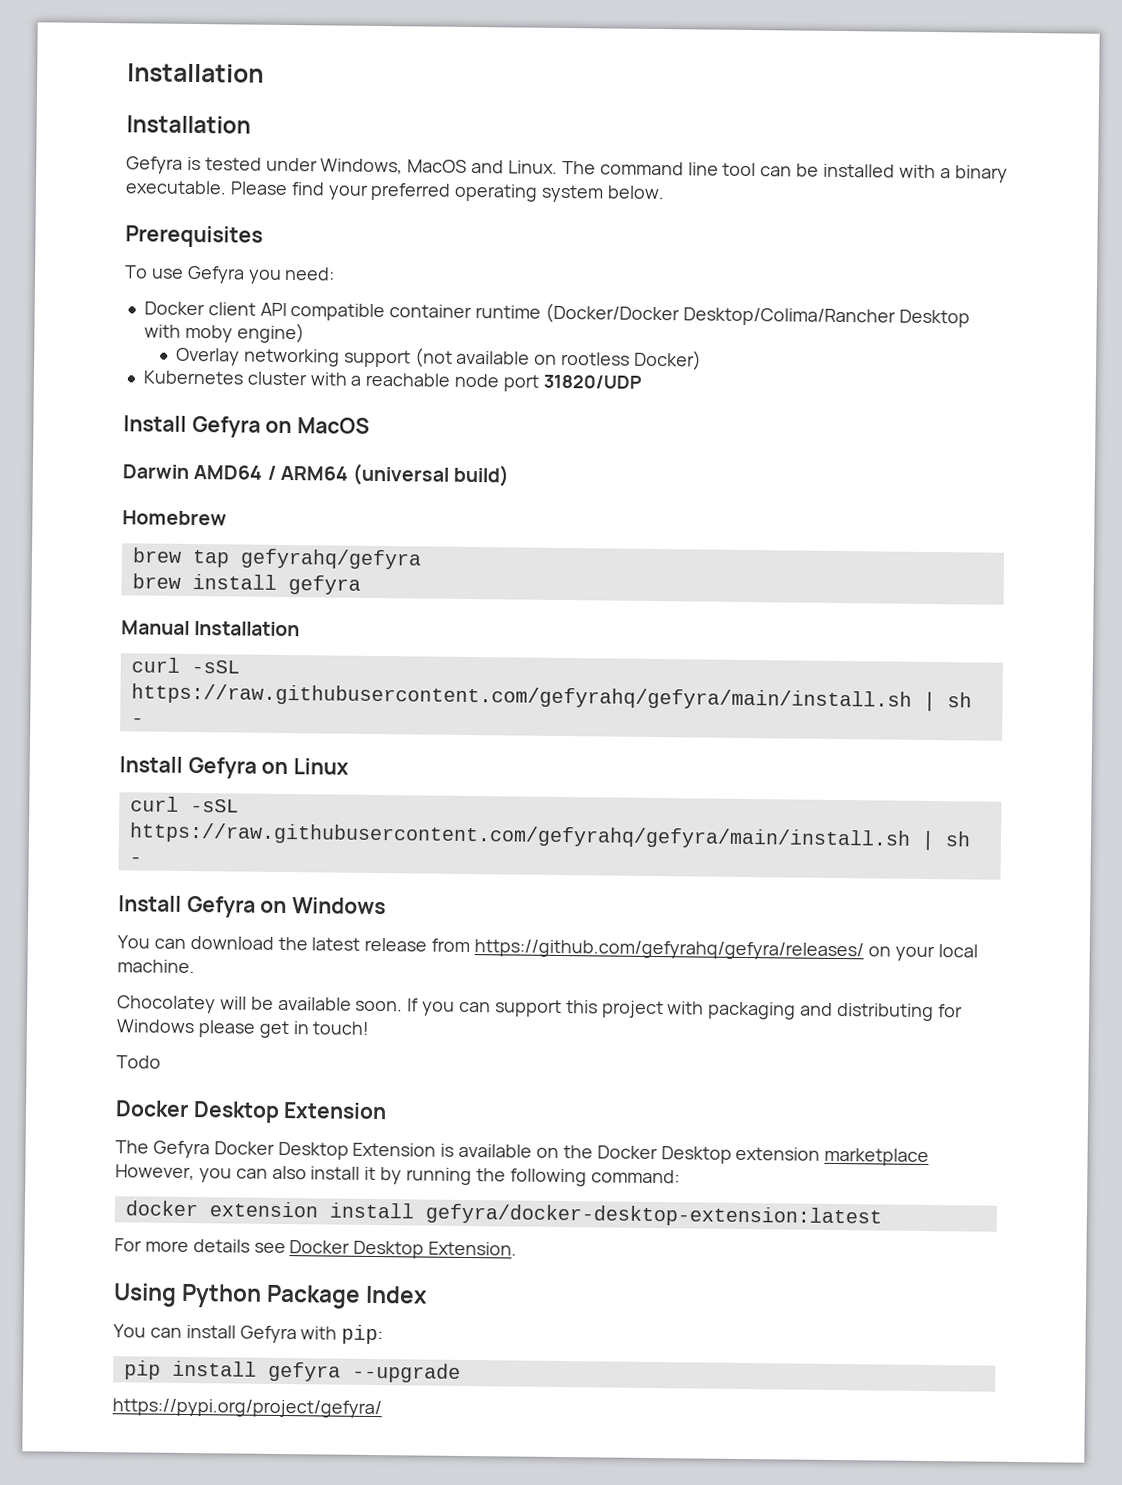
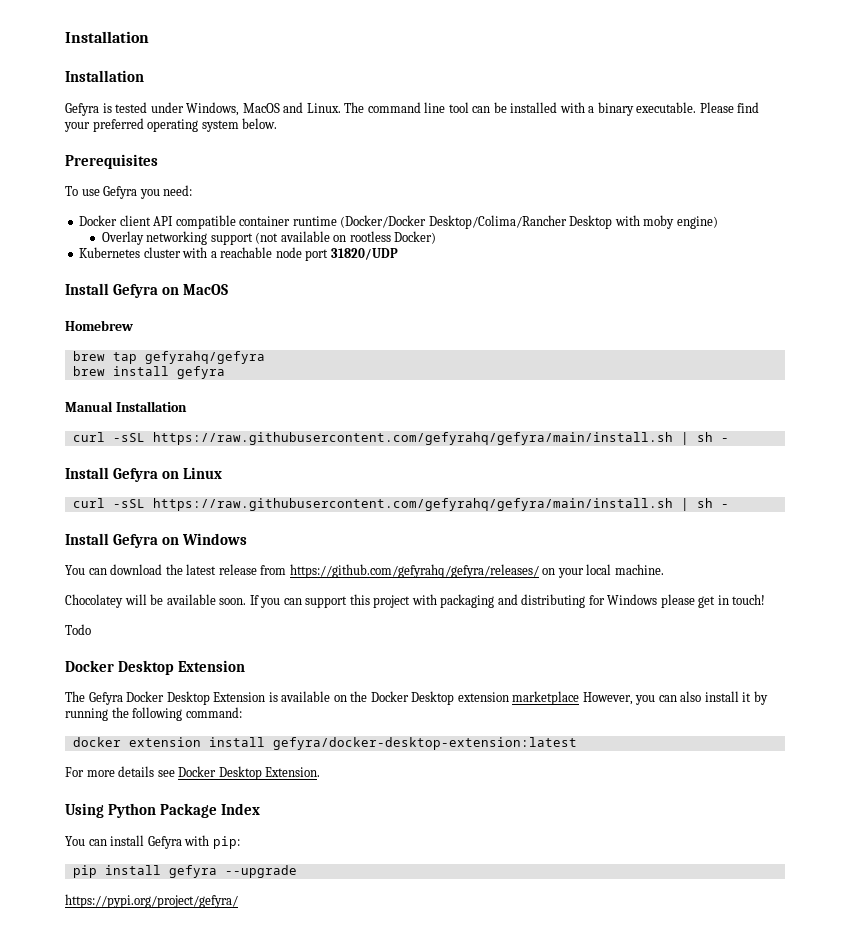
- Darwin AMD64 / ARM64 (universal build)

